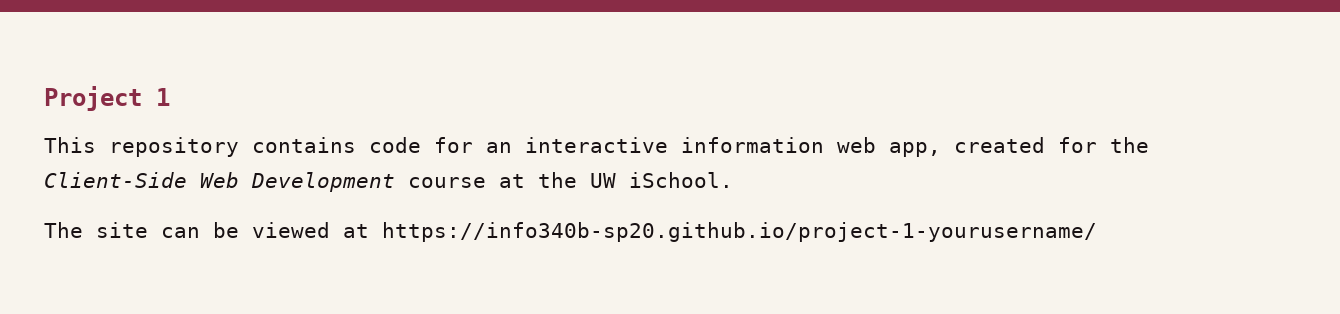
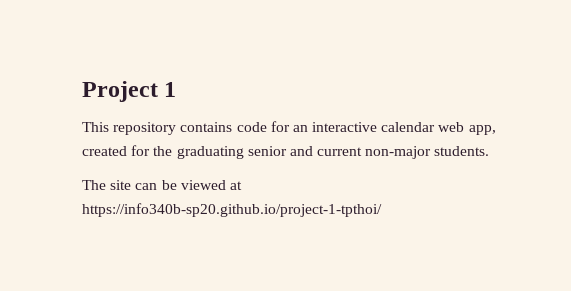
- This repository contains code for an interactive information web app, created for the Client-Side Web Development course at the UW iSchool.
+ This repository contains code for an interactive calendar web app, created for the graduating senior and current non-major students.
- The site can be viewed at https://info340b-sp20.github.io/project-1-yourusername/
+ The site can be viewed at https://info340b-sp20.github.io/project-1-tpthoi/

